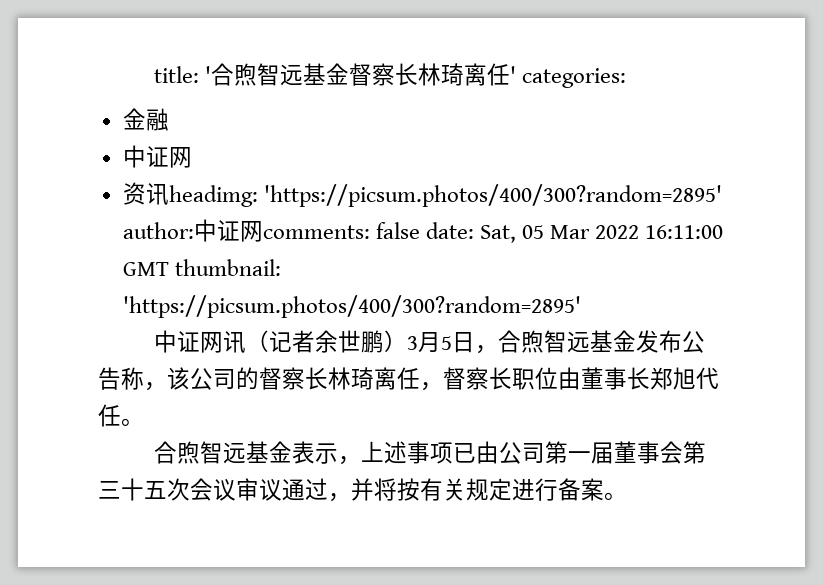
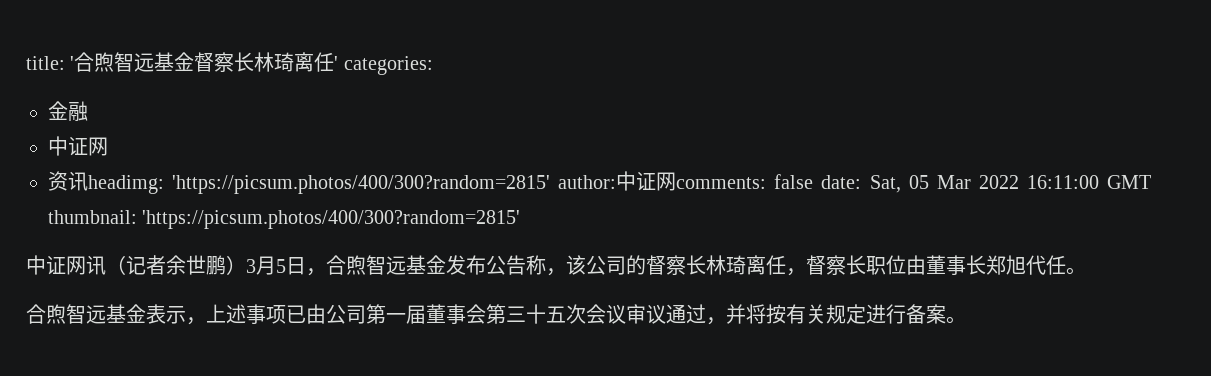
- 资讯headimg: 'https://picsum.photos/400/300?random=2895' author:中证网comments: false date: Sat, 05 Mar 2022 16:11:00 GMT thumbnail: 'https://picsum.photos/400/300?random=2895'
+ 资讯headimg: 'https://picsum.photos/400/300?random=2815' author:中证网comments: false date: Sat, 05 Mar 2022 16:11:00 GMT thumbnail: 'https://picsum.photos/400/300?random=2815'

